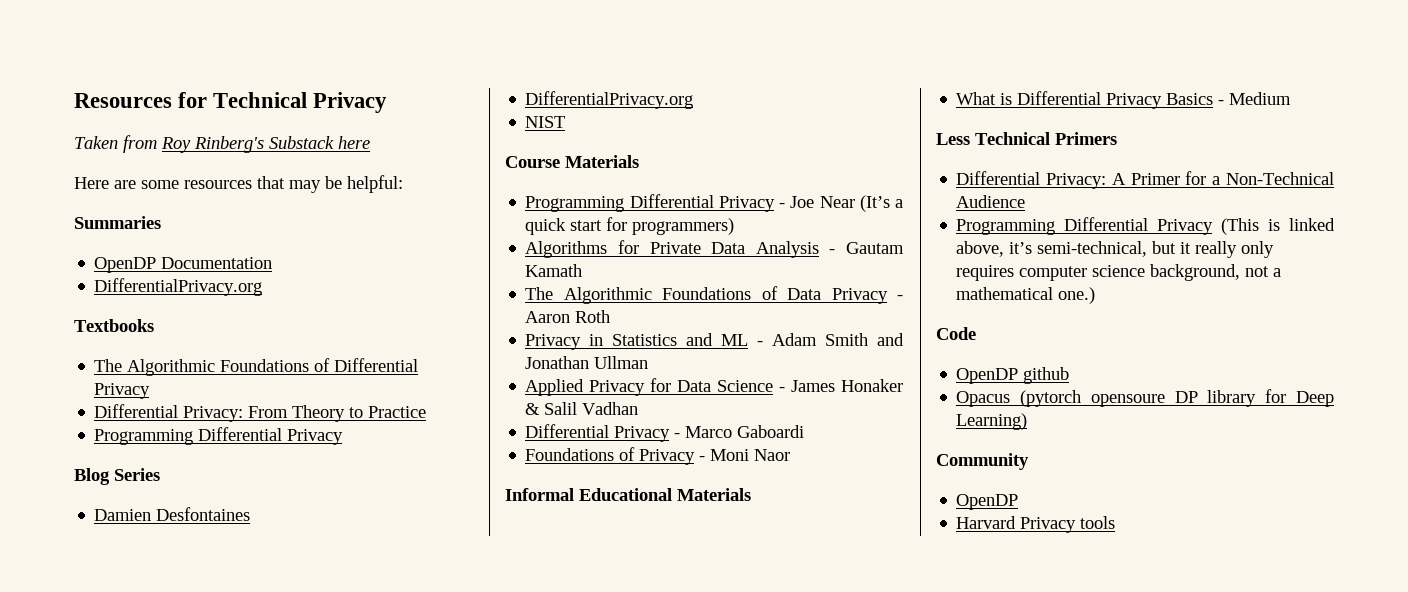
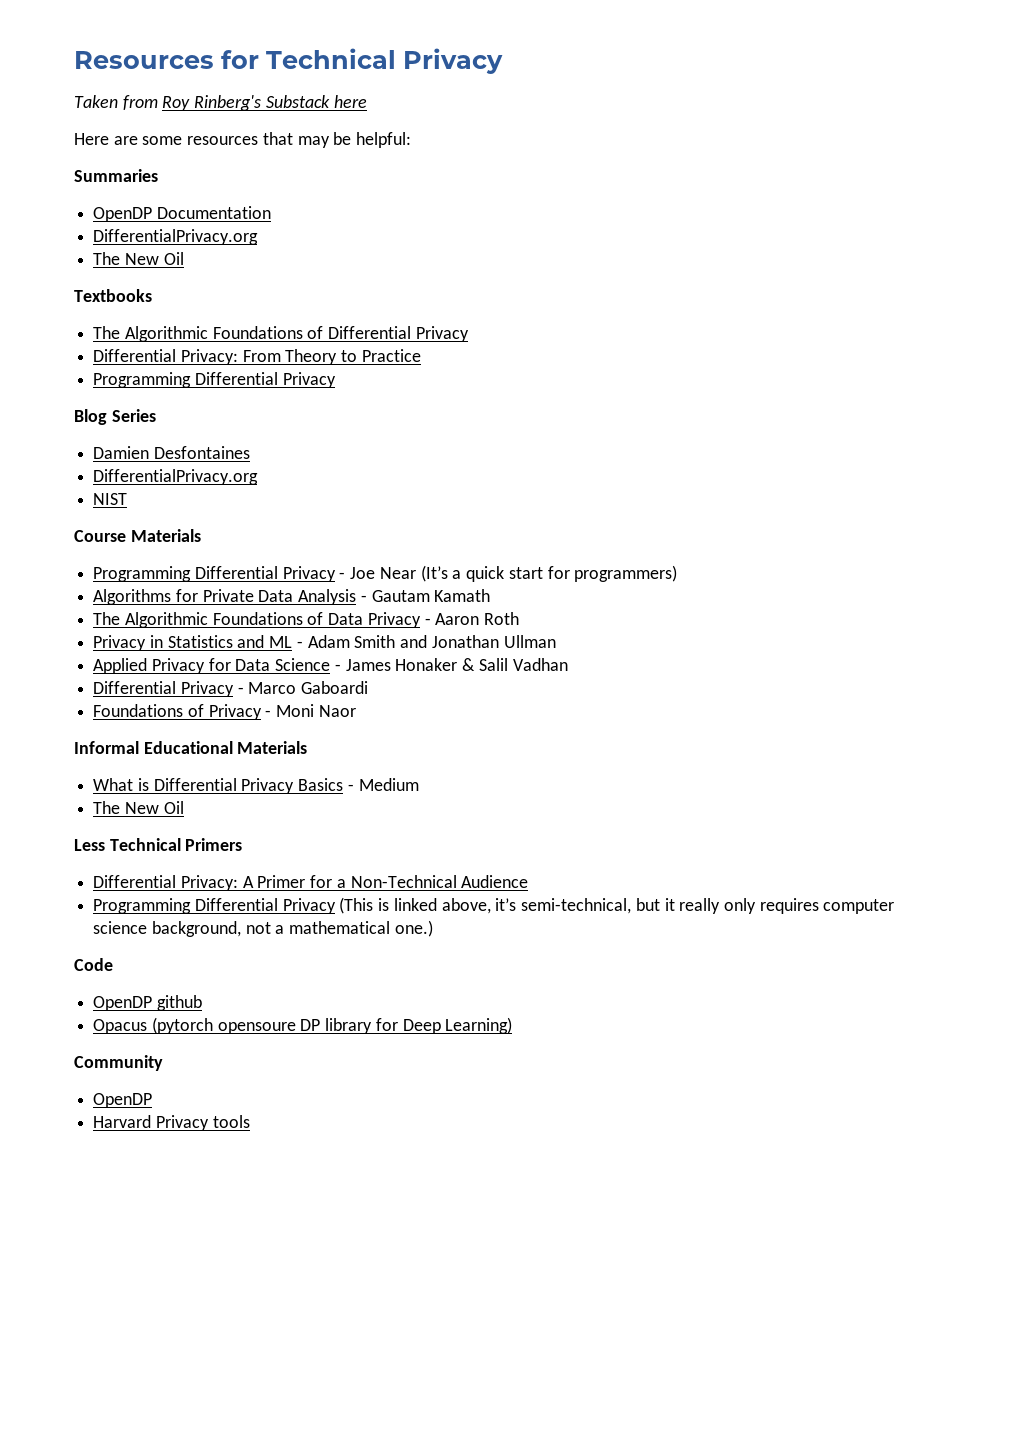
  OpenDP Documentation
  DifferentialPrivacy.org
+ The New Oil
  What is Differential Privacy Basics - Medium
+ The New Oil

